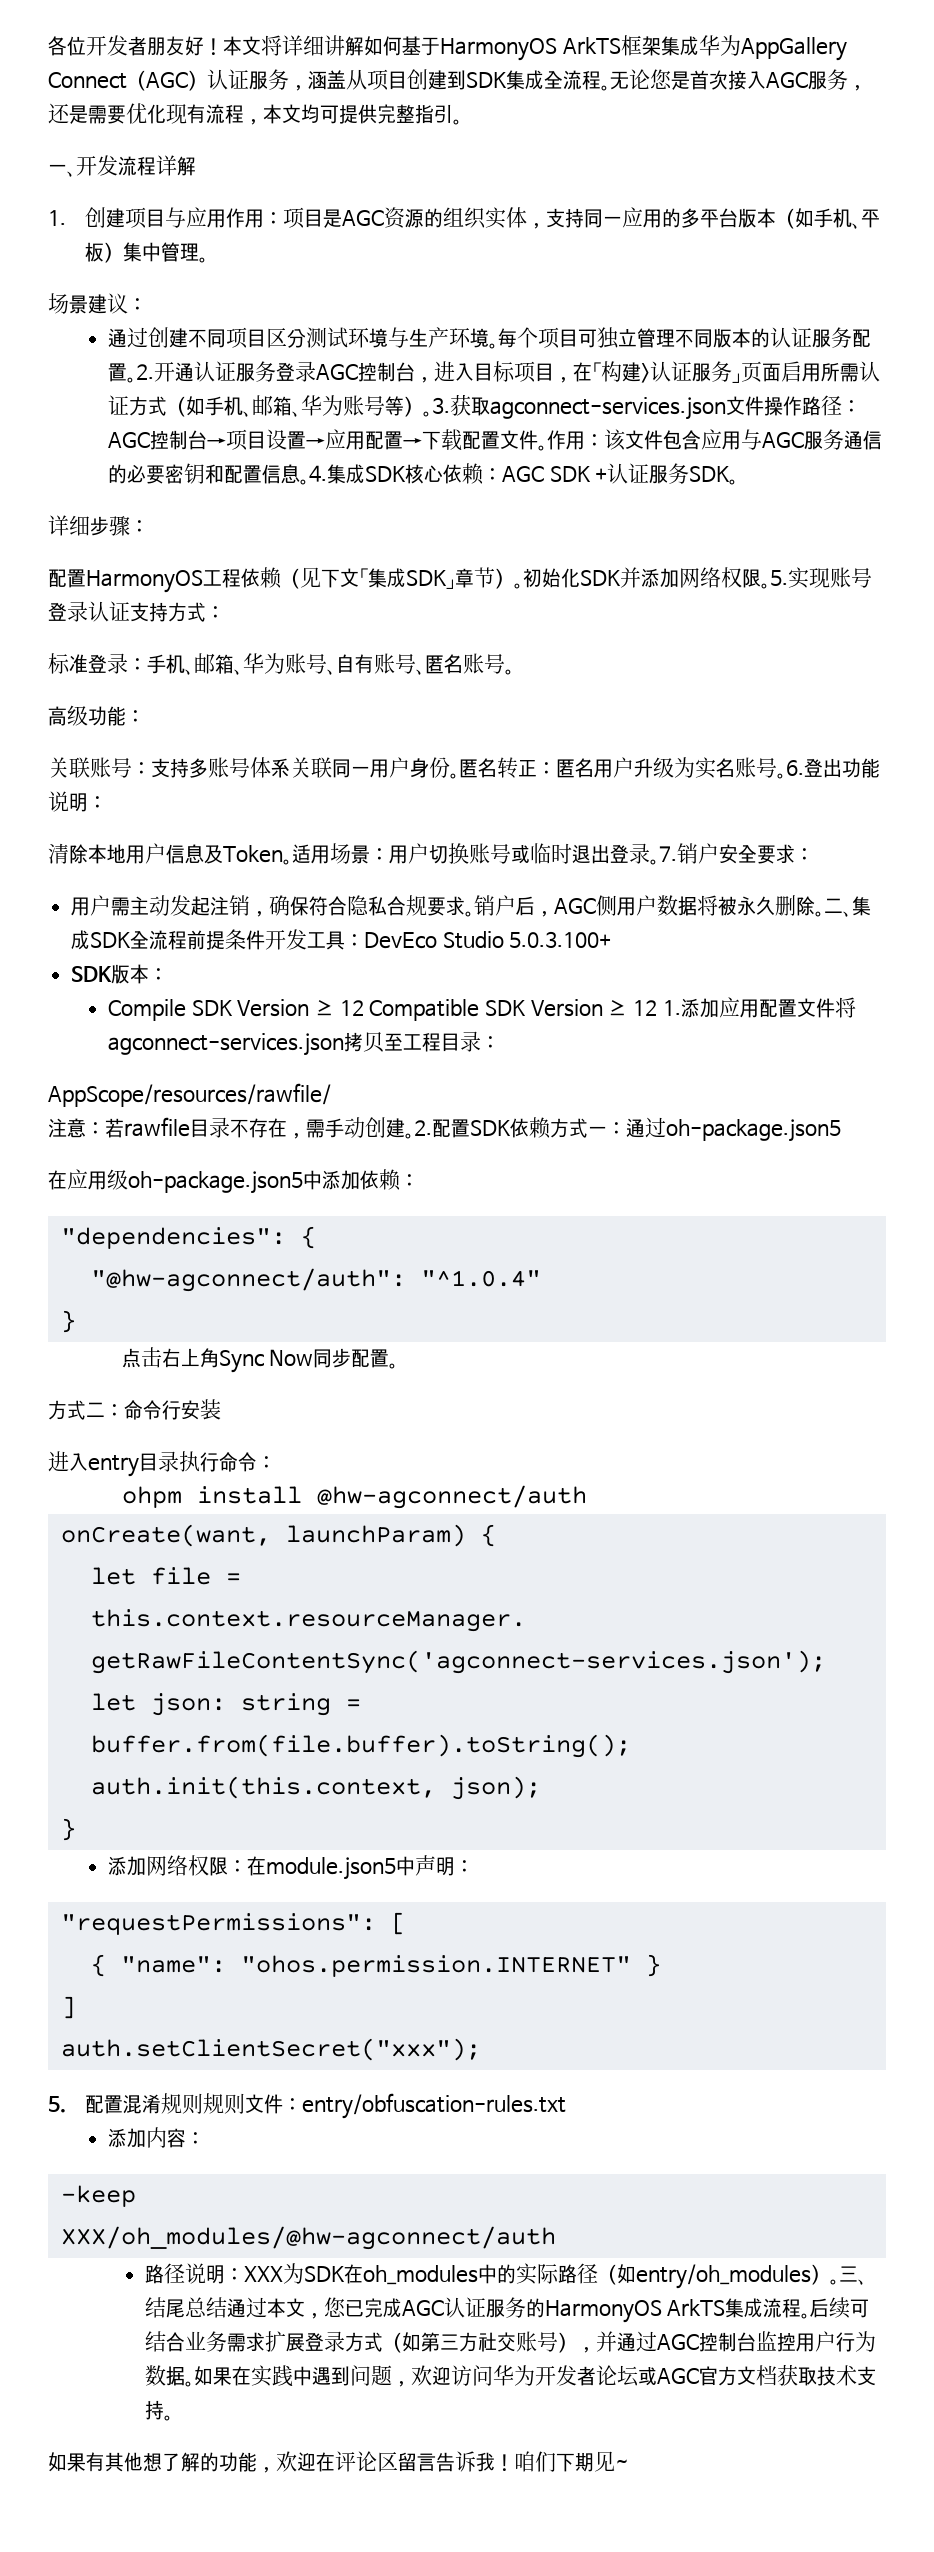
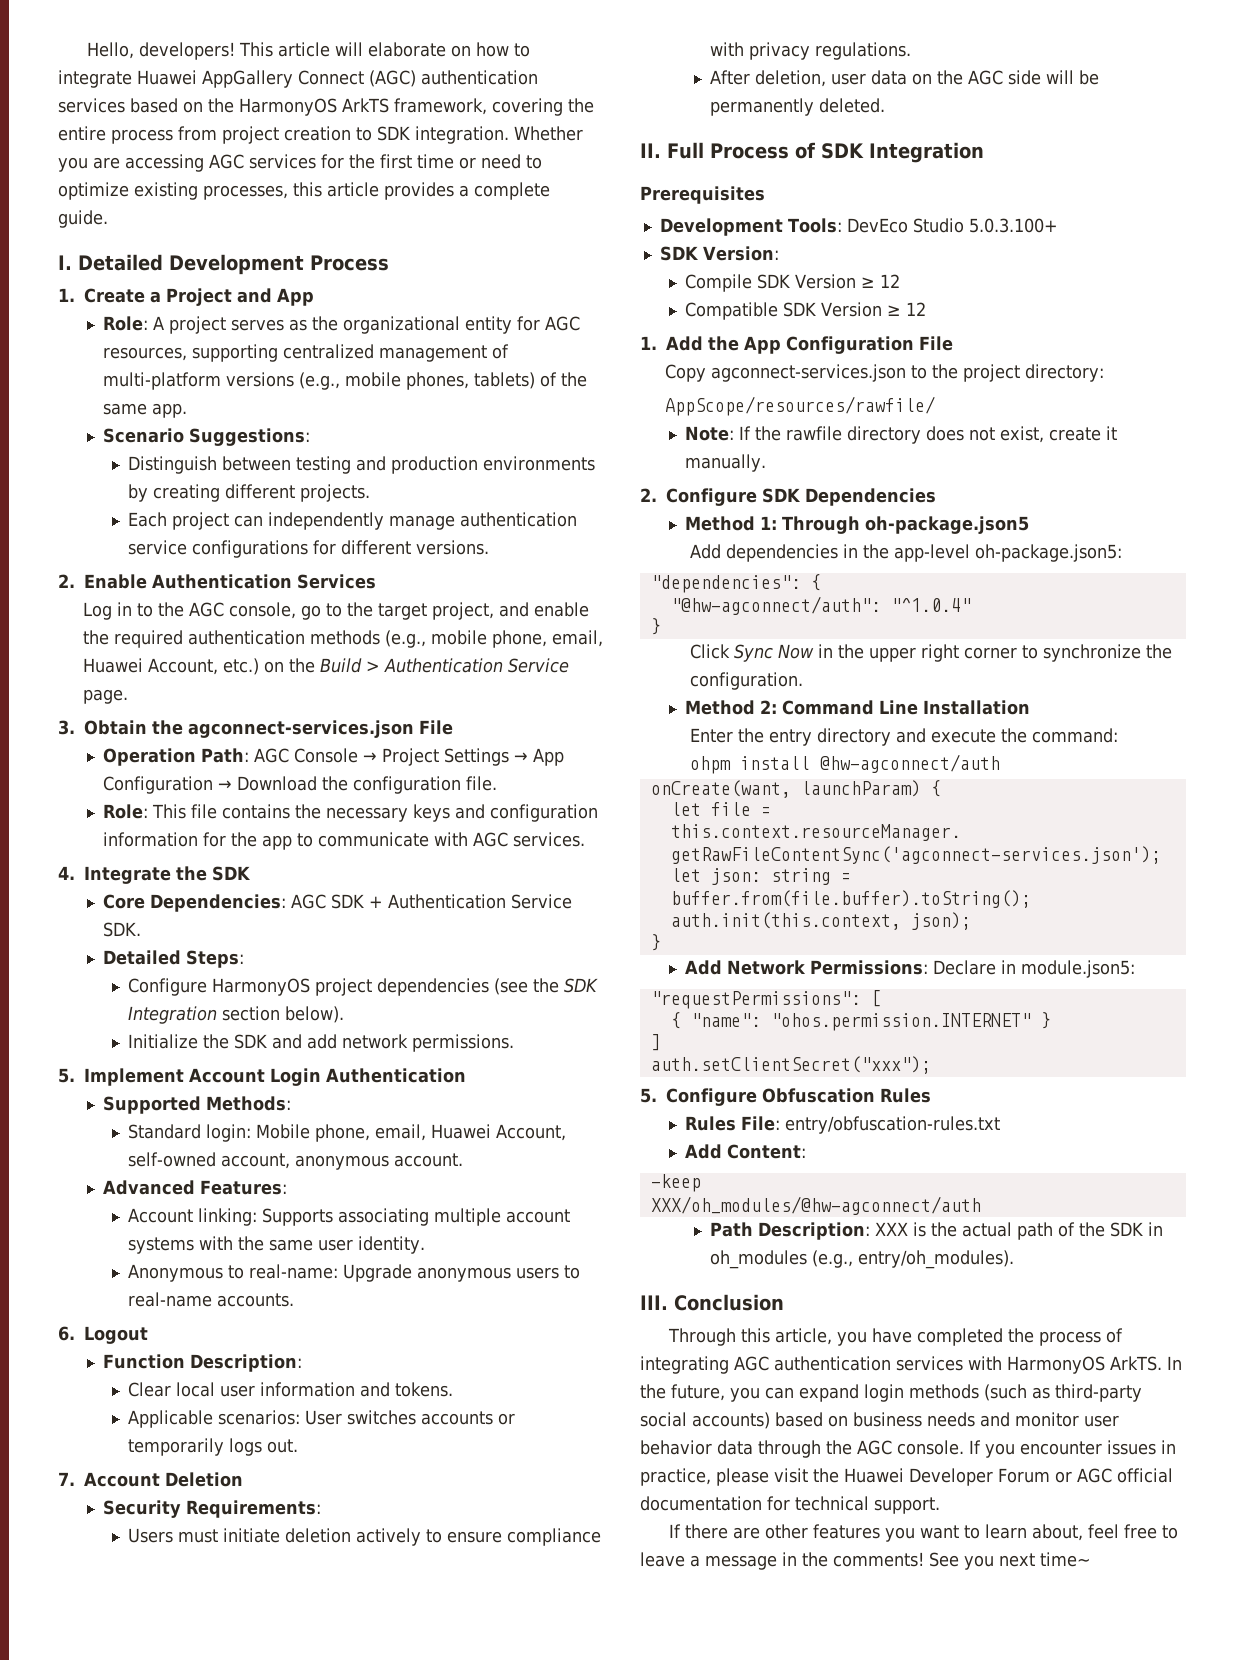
- 各位开发者朋友好！本文将详细讲解如何基于HarmonyOS ArkTS框架集成华为AppGallery Connect（AGC）认证服务，涵盖从项目创建到SDK集成全流程。无论您是首次接入AGC服务，还是需要优化现有流程，本文均可提供完整指引。
- 一、开发流程详解
- 1.创建项目与应用作用：项目是AGC资源的组织实体，支持同一应用的多平台版本（如手机、平板）集中管理。
- 场景建议：
- 通过创建不同项目区分测试环境与生产环境。每个项目可独立管理不同版本的认证服务配置。2.开通认证服务登录AGC控制台，进入目标项目，在「构建>认证服务」页面启用所需认证方式（如手机、邮箱、华为账号等）。3.获取agconnect-services.json文件操作路径：AGC控制台→项目设置→应用配置→下载配置文件。作用：该文件包含应用与AGC服务通信的必要密钥和配置信息。4.集成SDK核心依赖：AGC SDK +认证服务SDK。
- 详细步骤：
- 配置HarmonyOS工程依赖（见下文「集成SDK」章节）。初始化SDK并添加网络权限。5.实现账号登录认证支持方式：
- 标准登录：手机、邮箱、华为账号、自有账号、匿名账号。
- 高级功能：
- 关联账号：支持多账号体系关联同一用户身份。匿名转正：匿名用户升级为实名账号。6.登出功能说明：
- 清除本地用户信息及Token。适用场景：用户切换账号或临时退出登录。7.销户安全要求：
- 用户需主动发起注销，确保符合隐私合规要求。销户后，AGC侧用户数据将被永久删除。二、集成SDK全流程前提条件开发工具：DevEco Studio 5.0.3.100+
+ Hello, developers! This article will elaborate on how to integrate Huawei AppGallery Connect (AGC) authentication services based on the HarmonyOS ArkTS framework, covering the entire process from project creation to SDK integration. Whether you are accessing AGC services for the first time or need to optimize existing processes, this article provides a complete guide.
+ I. Detailed Development Process
+ 1. Create a Project and App
+ Role: A project serves as the organizational entity for AGC resources, supporting centralized management of multi-platform versions (e.g., mobile phones, tablets) of the same app.
+ Scenario Suggestions:
+ Distinguish between testing and production environments by creating different projects.
+ Each project can independently manage authentication service configurations for different versions.
+ 2. Enable Authentication Services
+ Log in to the AGC console, go to the target project, and enable the required authentication methods (e.g., mobile phone, email, Huawei Account, etc.) on the Build > Authentication Service page.
+ 3. Obtain the agconnect-services.json File
+ Operation Path: AGC Console → Project Settings → App Configuration → Download the configuration file.
+ Role: This file contains the necessary keys and configuration information for the app to communicate with AGC services.
+ 4. Integrate the SDK
+ Core Dependencies: AGC SDK + Authentication Service SDK.
+ Detailed Steps:
+ Configure HarmonyOS project dependencies (see the SDK Integration section below).
+ Initialize the SDK and add network permissions.
+ 5. Implement Account Login Authentication
+ Supported Methods:
+ Standard login: Mobile phone, email, Huawei Account, self-owned account, anonymous account.
+ Advanced Features:
+ Account linking: Supports associating multiple account systems with the same user identity.
+ Anonymous to real-name: Upgrade anonymous users to real-name accounts.
+ 6. Logout
+ Function Description:
+ Clear local user information and tokens.
+ Applicable scenarios: User switches accounts or temporarily logs out.
+ 7. Account Deletion
+ Security Requirements:
+ Users must initiate deletion actively to ensure compliance with privacy regulations.
+ After deletion, user data on the AGC side will be permanently deleted.
+ II. Full Process of SDK Integration
+ Prerequisites
+ Development Tools: DevEco Studio 5.0.3.100+
- SDK版本：
+ SDK Version:
- Compile SDK Version ≥ 12 Compatible SDK Version ≥ 12 1.添加应用配置文件将agconnect-services.json拷贝至工程目录：
+ Compile SDK Version ≥ 12
+ Compatible SDK Version ≥ 12
+ 1. Add the App Configuration File
+ Copy agconnect-services.json to the project directory:
  AppScope/resources/rawfile/
- 注意：若rawfile目录不存在，需手动创建。2.配置SDK依赖方式一：通过oh-package.json5
- 在应用级oh-package.json5中添加依赖：
+ Note: If the rawfile directory does not exist, create it manually.
+ 2. Configure SDK Dependencies
+ Method 1: Through oh-package.json5
+ Add dependencies in the app-level oh-package.json5:
- 点击右上角Sync Now同步配置。
- 方式二：命令行安装
- 进入entry目录执行命令：
+ Click Sync Now in the upper right corner to synchronize the configuration.
+ Method 2: Command Line Installation
+ Enter the entry directory and execute the command:
- 添加网络权限：在module.json5中声明：
+ Add Network Permissions: Declare in module.json5:
- 5.配置混淆规则规则文件：entry/obfuscation-rules.txt
+ 5. Configure Obfuscation Rules
+ Rules File: entry/obfuscation-rules.txt
- 添加内容：
+ Add Content:
- 路径说明：XXX为SDK在oh_modules中的实际路径（如entry/oh_modules）。三、结尾总结通过本文，您已完成AGC认证服务的HarmonyOS ArkTS集成流程。后续可结合业务需求扩展登录方式（如第三方社交账号），并通过AGC控制台监控用户行为数据。如果在实践中遇到问题，欢迎访问华为开发者论坛或AGC官方文档获取技术支持。
- 如果有其他想了解的功能，欢迎在评论区留言告诉我！咱们下期见~
+ Path Description: XXX is the actual path of the SDK in oh_modules (e.g., entry/oh_modules).
+ III. Conclusion
+ Through this article, you have completed the process of integrating AGC authentication services with HarmonyOS ArkTS. In the future, you can expand login methods (such as third-party social accounts) based on business needs and monitor user behavior data through the AGC console. If you encounter issues in practice, please visit the Huawei Developer Forum or AGC official documentation for technical support.
+ If there are other features you want to learn about, feel free to leave a message in the comments! See you next time~

